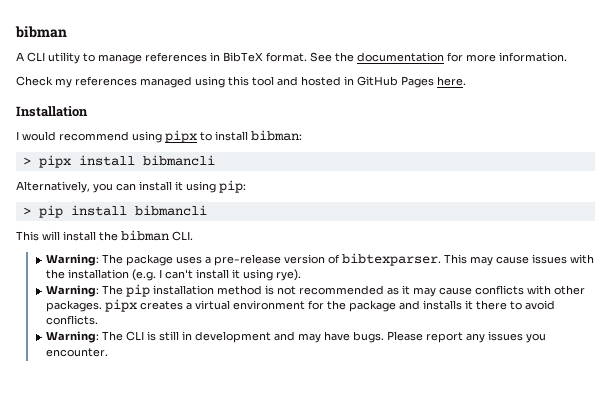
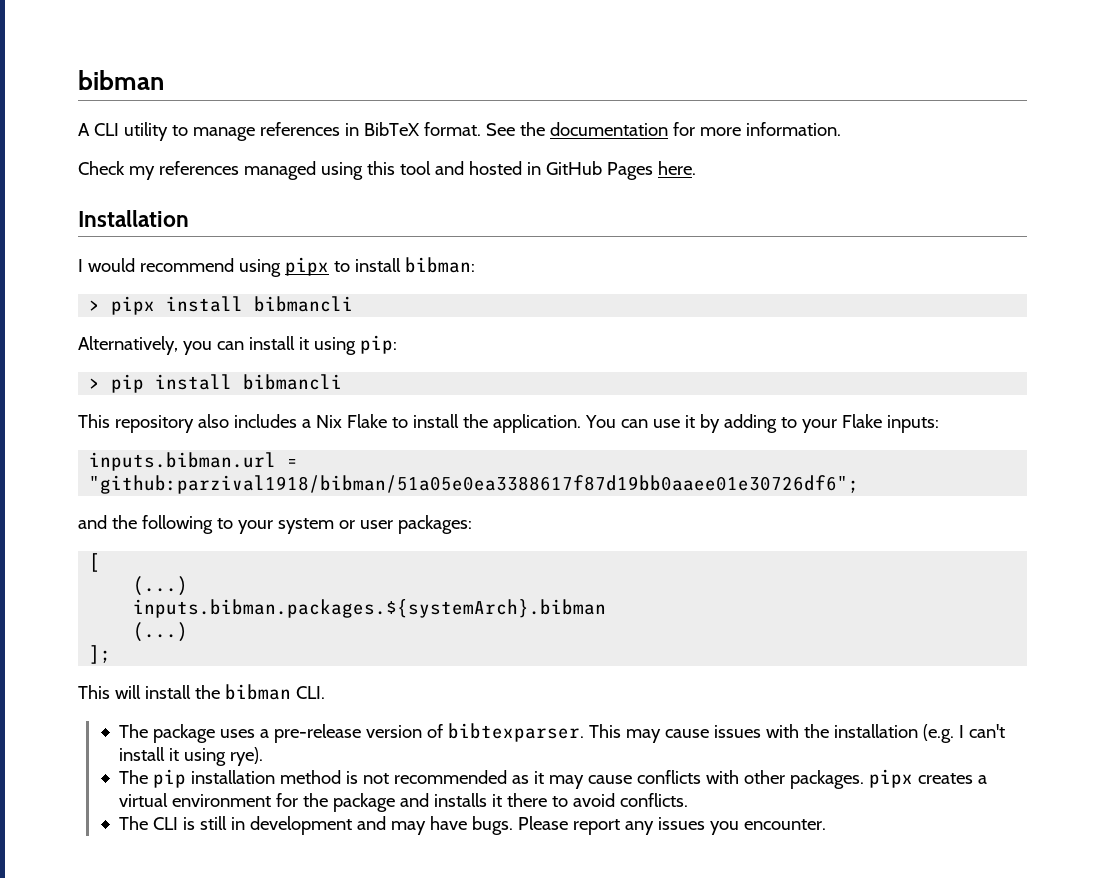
+ This repository also includes a Nix Flake to install the application. You can use it by adding to your Flake inputs:
+ inputs.bibman.url = "github:parzival1918/bibman/51a05e0ea3388617f87d19bb0aaee01e30726df6";
+ and the following to your system or user packages:
+ [
+ (...)
+ inputs.bibman.packages.${systemArch}.bibman
+ (...)
+ ];
- Warning: The package uses a pre-release version of bibtexparser.
+ The package uses a pre-release version of bibtexparser.
- Warning: The pip installation method is not recommended as it may cause conflicts with other packages. pipx creates a virtual environment for the package and installs it there to avoid conflicts.
+ The pip installation method is not recommended as it may cause conflicts with other packages. pipx creates a virtual environment for the package and installs it there to avoid conflicts.
- Warning: The CLI is still in development and may have bugs.
+ The CLI is still in development and may have bugs.

